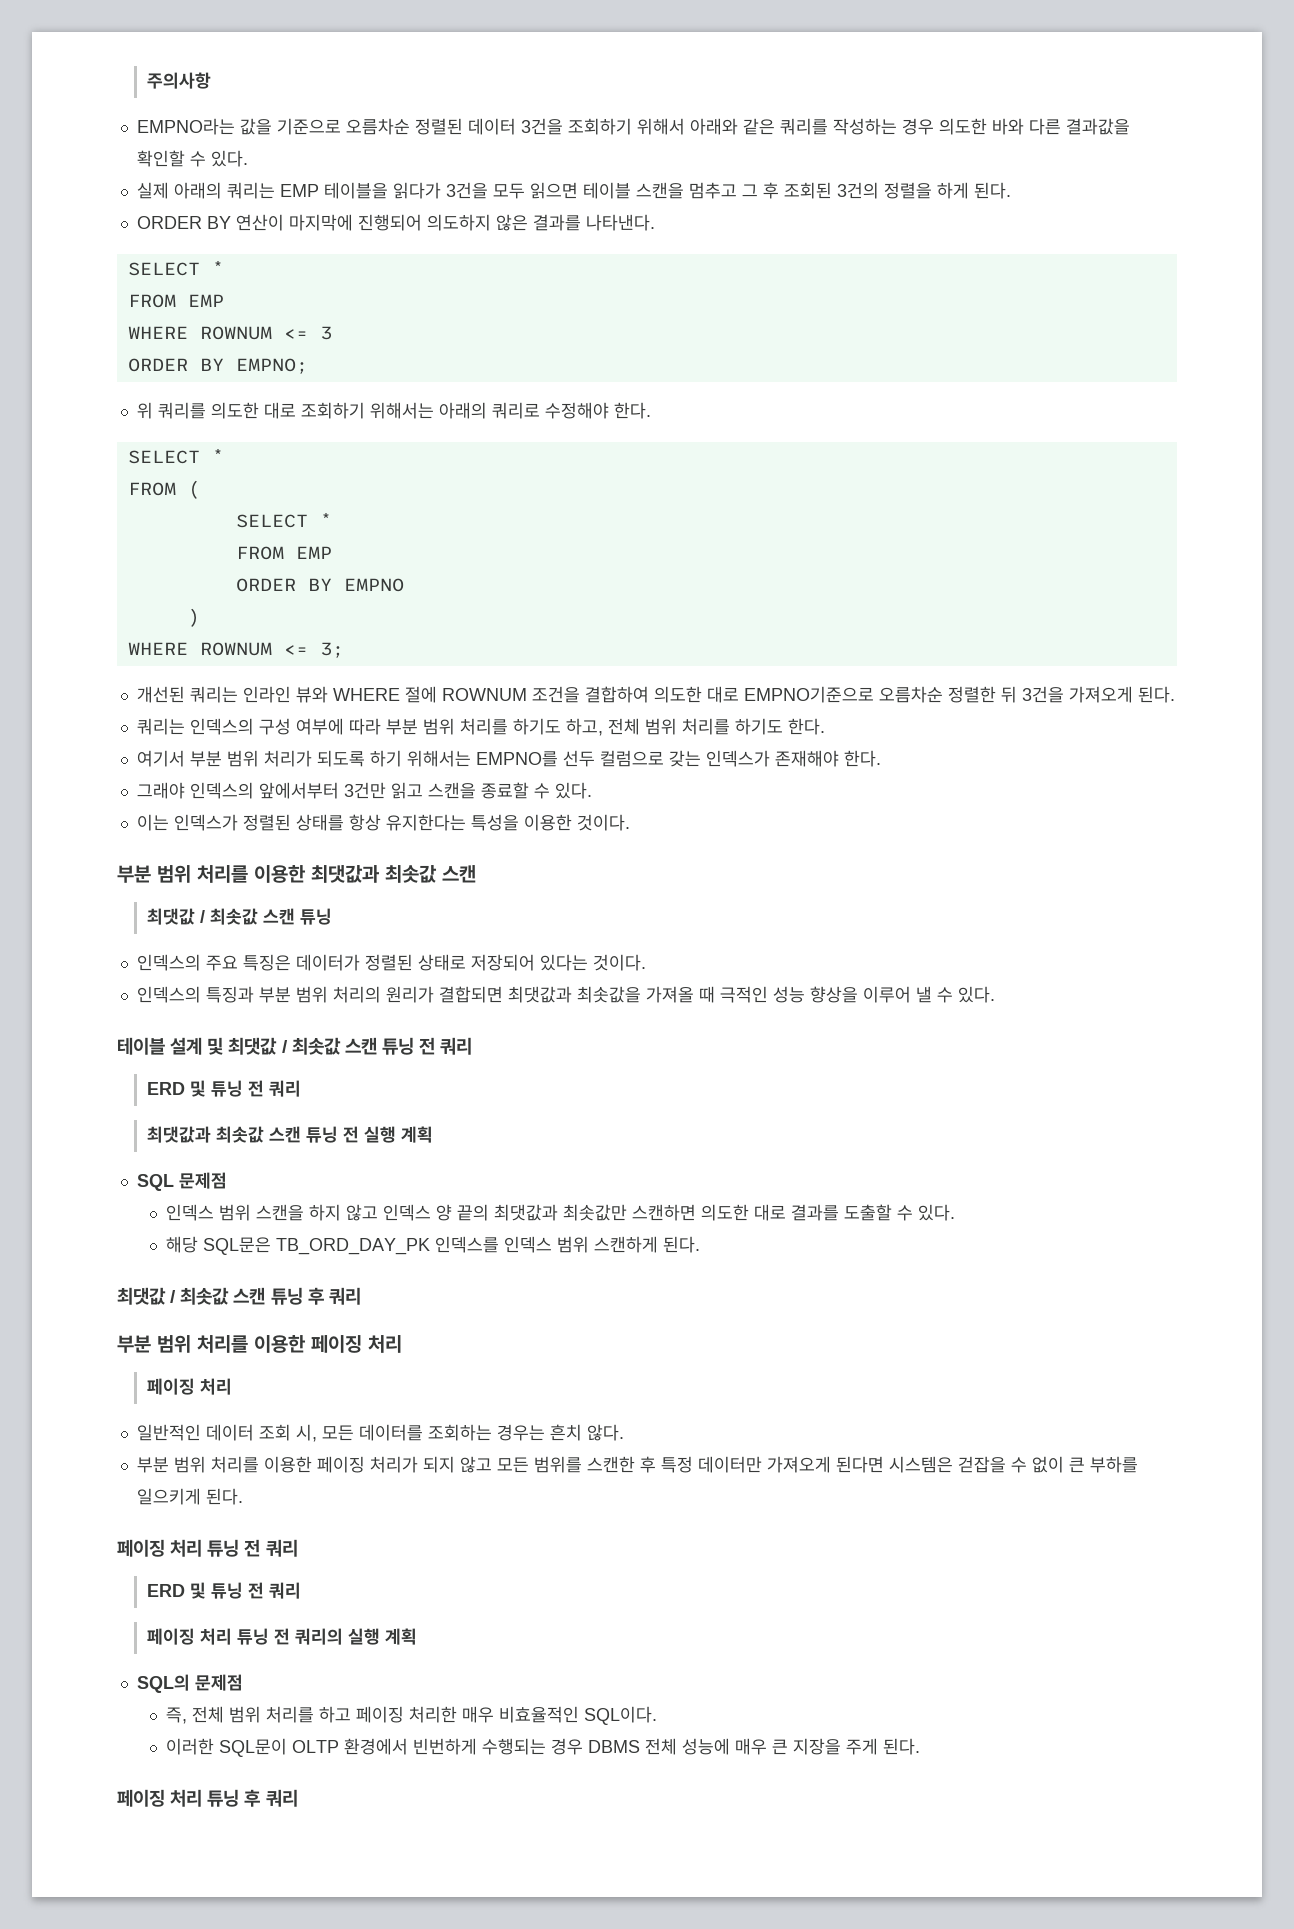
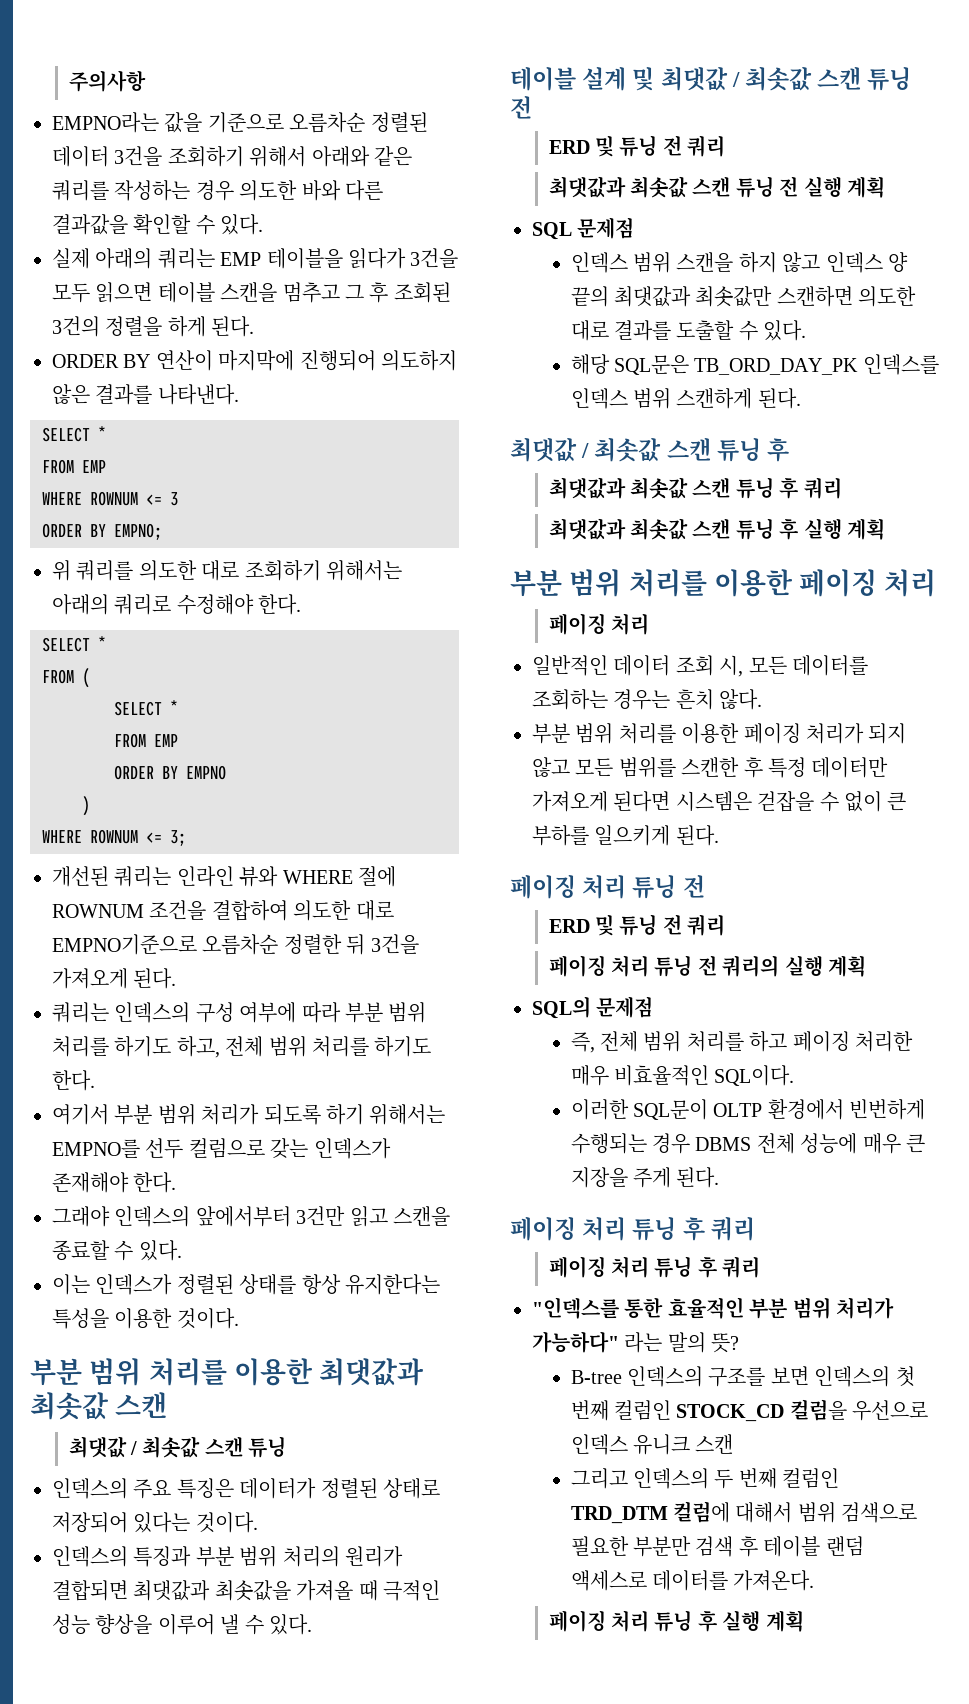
- 테이블 설계 및 최댓값 / 최솟값 스캔 튜닝 전 쿼리
+ 테이블 설계 및 최댓값 / 최솟값 스캔 튜닝 전
- 최댓값 / 최솟값 스캔 튜닝 후 쿼리
+ 최댓값 / 최솟값 스캔 튜닝 후
+ 최댓값과 최솟값 스캔 튜닝 후 쿼리
+ 최댓값과 최솟값 스캔 튜닝 후 실행 계획
  부분 범위 처리를 이용한 페이징 처리가 되지 않고 모든 범위를 스캔한 후 특정 데이터만 가져오게 된다면 시스템은 걷잡을 수 없이 큰 부하를 일으키게 된다.
- 페이징 처리 튜닝 전 쿼리
+ 페이징 처리 튜닝 전
  이러한 SQL문이 OLTP 환경에서 빈번하게 수행되는 경우 DBMS 전체 성능에 매우 큰 지장을 주게 된다.
  페이징 처리 튜닝 후 쿼리
+ 페이징 처리 튜닝 후 쿼리
+ "인덱스를 통한 효율적인 부분 범위 처리가 가능하다" 라는 말의 뜻?
+ B-tree 인덱스의 구조를 보면 인덱스의 첫 번째 컬럼인 STOCK_CD 컬럼을 우선으로 인덱스 유니크 스캔
+ 그리고 인덱스의 두 번째 컬럼인 TRD_DTM 컬럼에 대해서 범위 검색으로 필요한 부분만 검색 후 테이블 랜덤 액세스로 데이터를 가져온다.
+ 페이징 처리 튜닝 후 실행 계획

